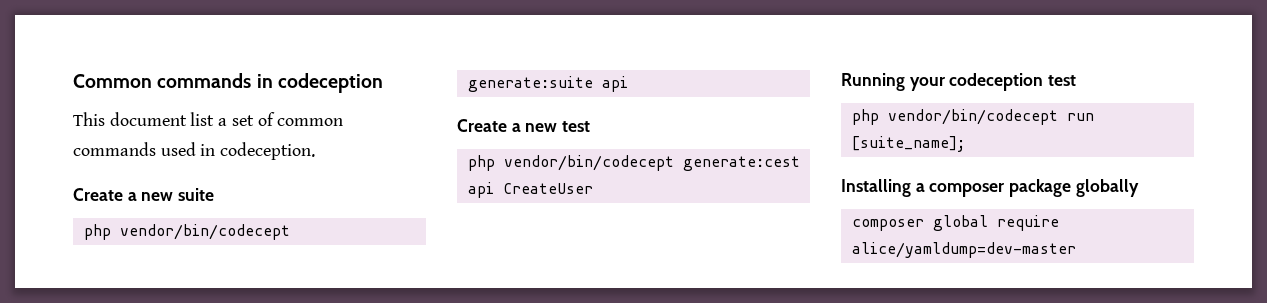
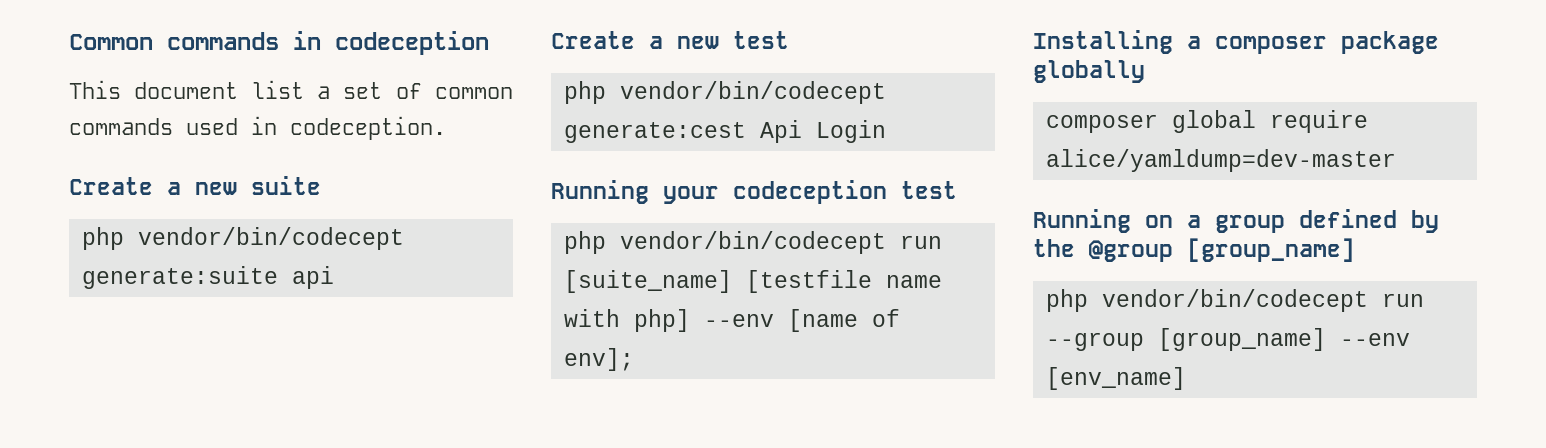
- php vendor/bin/codecept generate:cest api CreateUser
+ php vendor/bin/codecept generate:cest Api Login
- php vendor/bin/codecept run [suite_name];
+ php vendor/bin/codecept run [suite_name] [testfile name with php] --env [name of env];
+ Running on a group defined by the @group [group_name]
+ php vendor/bin/codecept run --group [group_name] --env [env_name]

